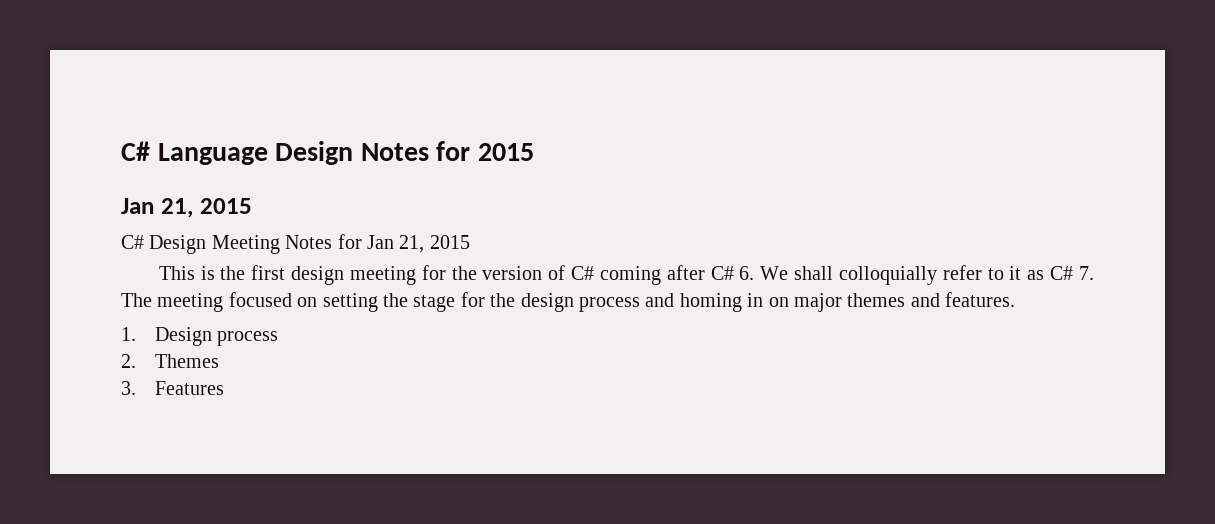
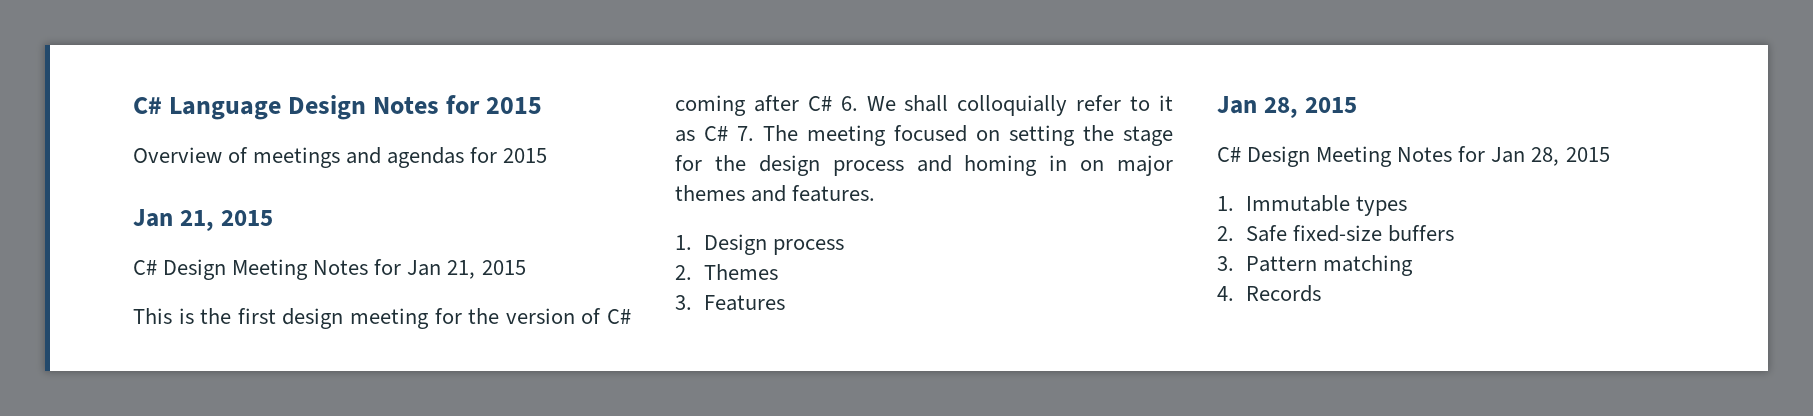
+ Overview of meetings and agendas for 2015
  3. Features
+ Jan 28, 2015
+ C# Design Meeting Notes for Jan 28, 2015
+ 1. Immutable types
+ 2. Safe fixed-size buffers
+ 3. Pattern matching
+ 4. Records

